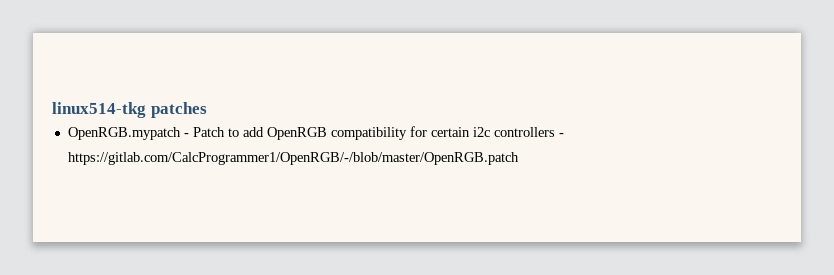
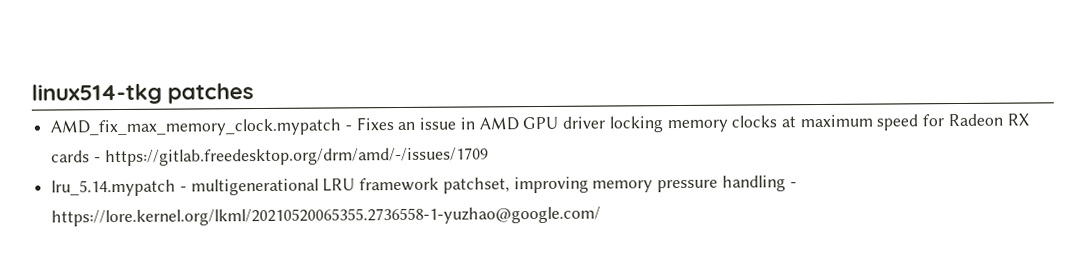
- OpenRGB.mypatch - Patch to add OpenRGB compatibility for certain i2c controllers - https://gitlab.com/CalcProgrammer1/OpenRGB/-/blob/master/OpenRGB.patch
+ AMD_fix_max_memory_clock.mypatch - Fixes an issue in AMD GPU driver locking memory clocks at maximum speed for Radeon RX cards - https://gitlab.freedesktop.org/drm/amd/-/issues/1709
+ lru_5.14.mypatch - multigenerational LRU framework patchset, improving memory pressure handling - https://lore.kernel.org/lkml/20210520065355.2736558-1-yuzhao@google.com/

